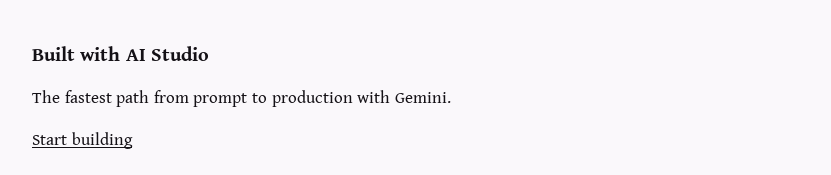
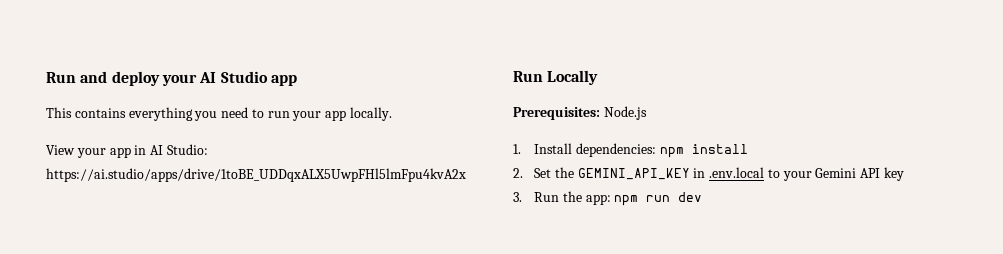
- Built with AI Studio
- The fastest path from prompt to production with Gemini.
- Start building
+ Run and deploy your AI Studio app
+ This contains everything you need to run your app locally.
+ View your app in AI Studio: https://ai.studio/apps/drive/1toBE_UDDqxALX5UwpFHl5lmFpu4kvA2x
+ Run Locally
+ Prerequisites: Node.js
+ 1. Install dependencies: npm install
+ 2. Set the GEMINI_API_KEY in .env.local to your Gemini API key
+ 3. Run the app: npm run dev

